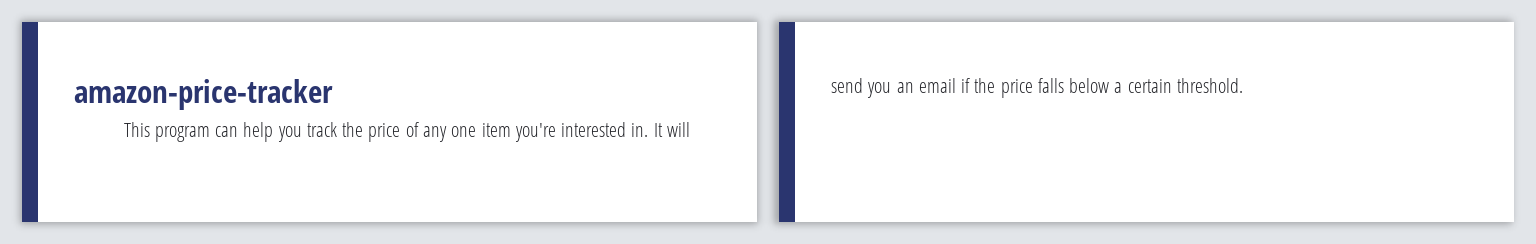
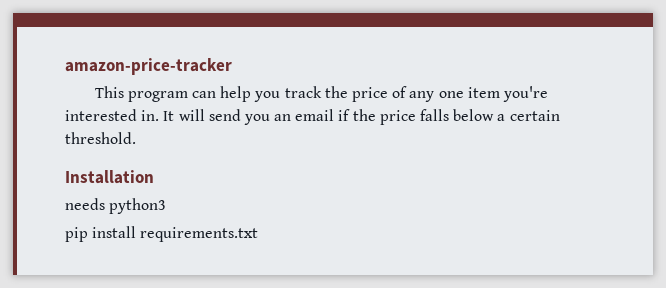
+ Installation
+ needs python3
+ pip install requirements.txt

